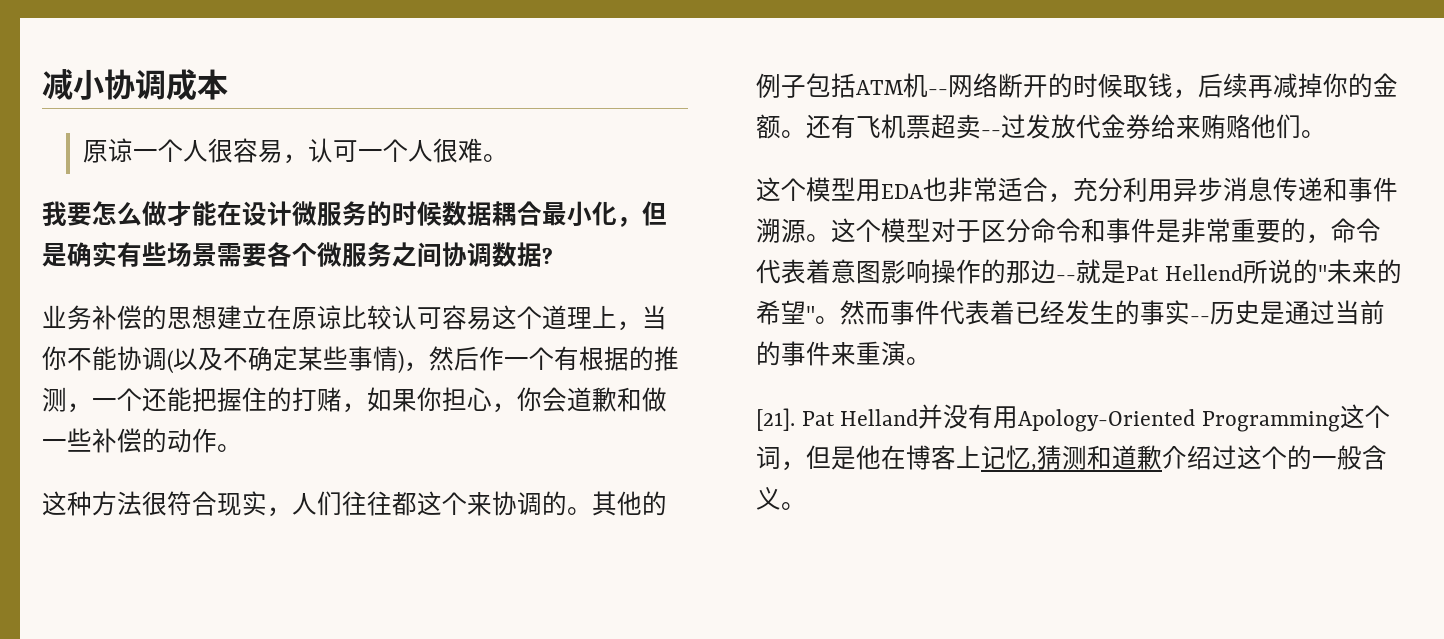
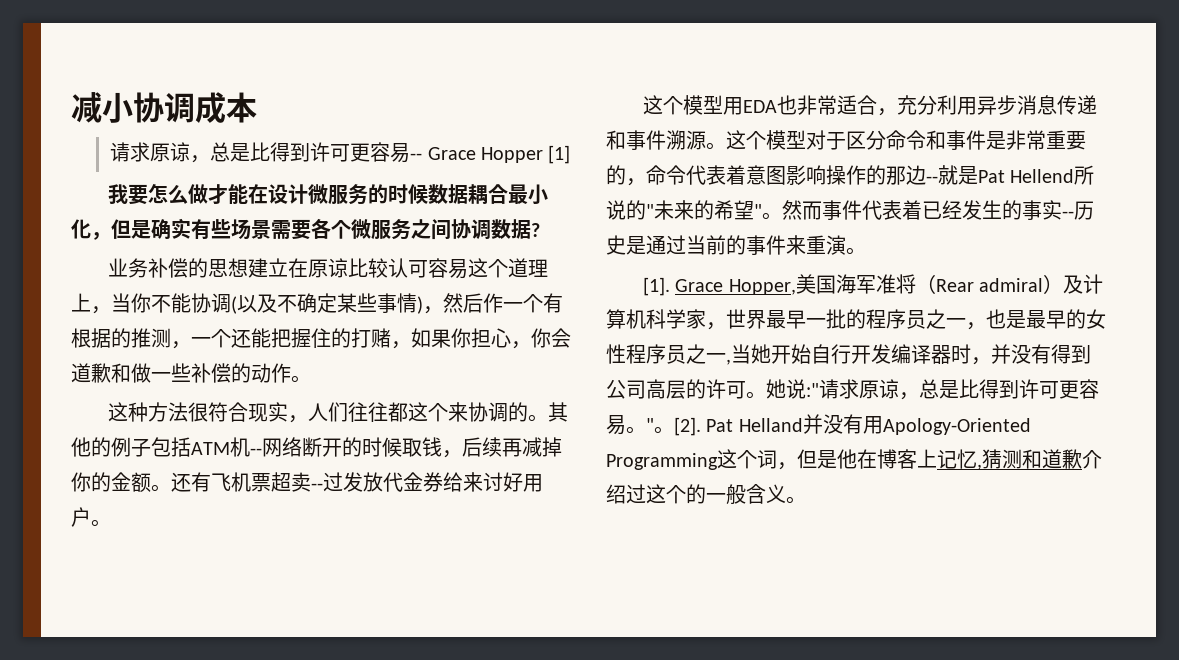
- 原谅一个人很容易，认可一个人很难。
+ 请求原谅，总是比得到许可更容易-- Grace Hopper [1]
- 还有飞机票超卖--过发放代金券给来贿赂他们。
+ 还有飞机票超卖--过发放代金券给来讨好用户。
- [21].
+ [1]. Grace Hopper,美国海军准将（Rear admiral）及计算机科学家，世界最早一批的程序员之一，也是最早的女性程序员之一,当她开始自行开发编译器时，并没有得到公司高层的许可。她说:"请求原谅，总是比得到许可更容易。"。[2].

